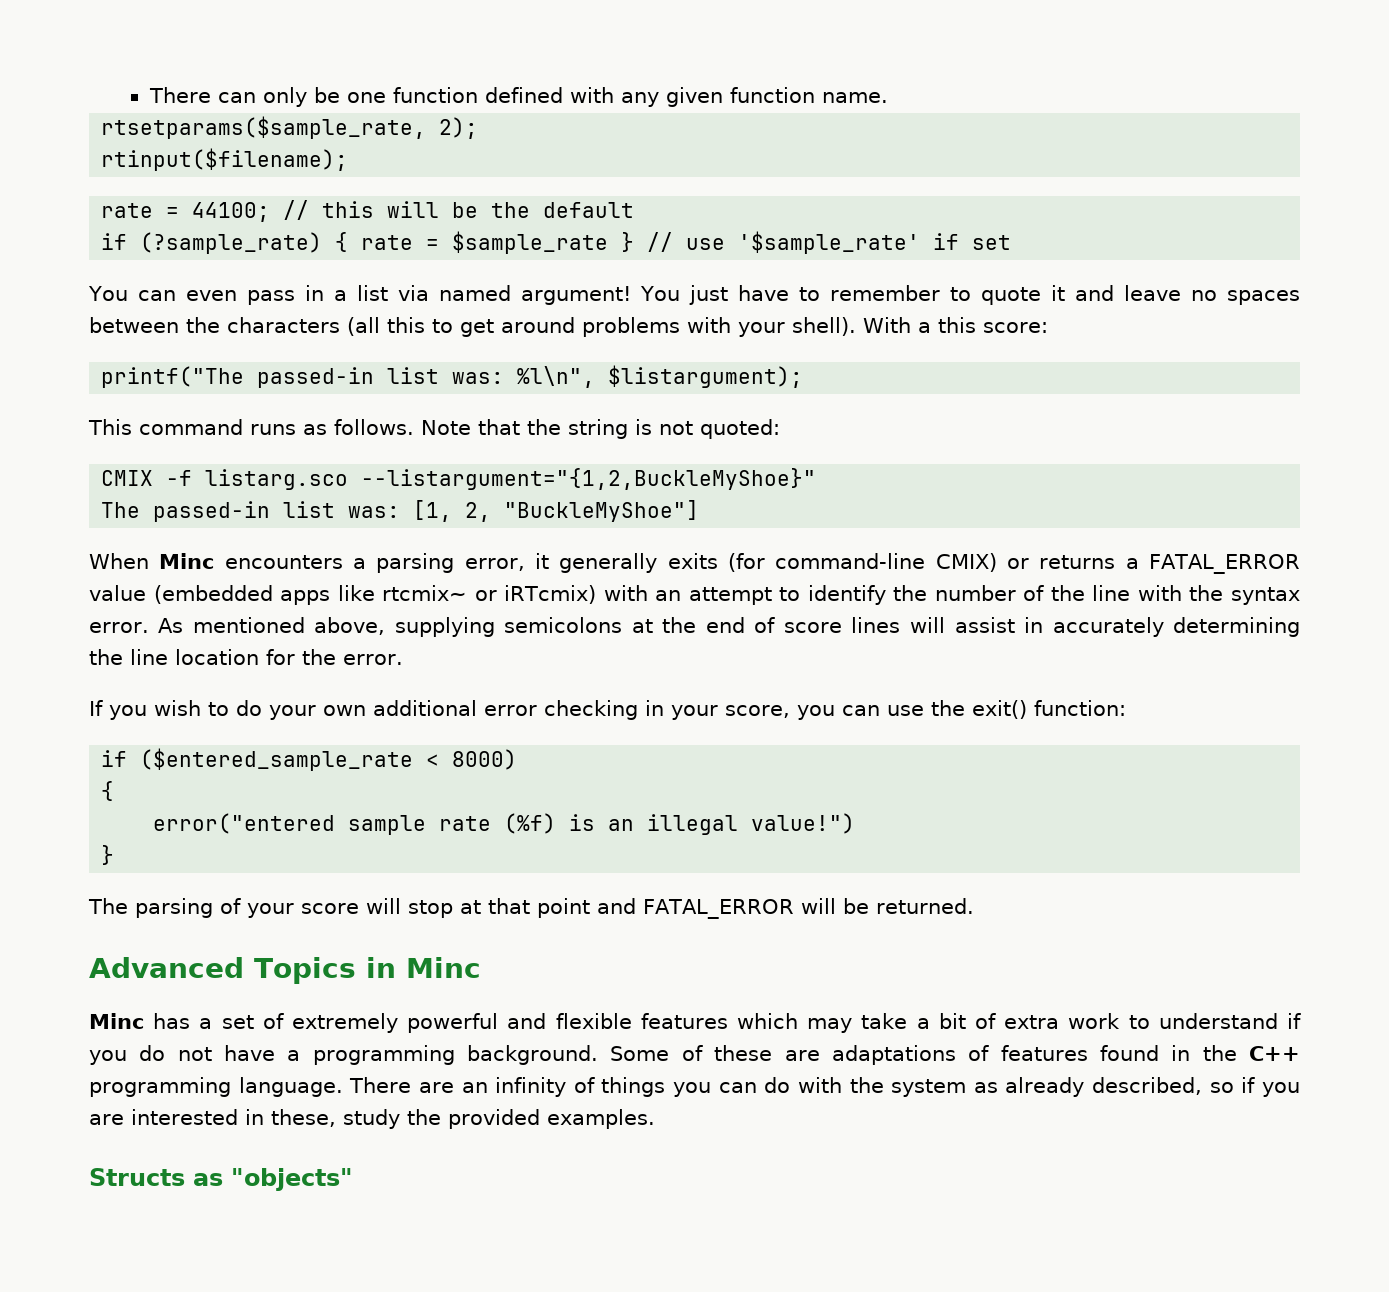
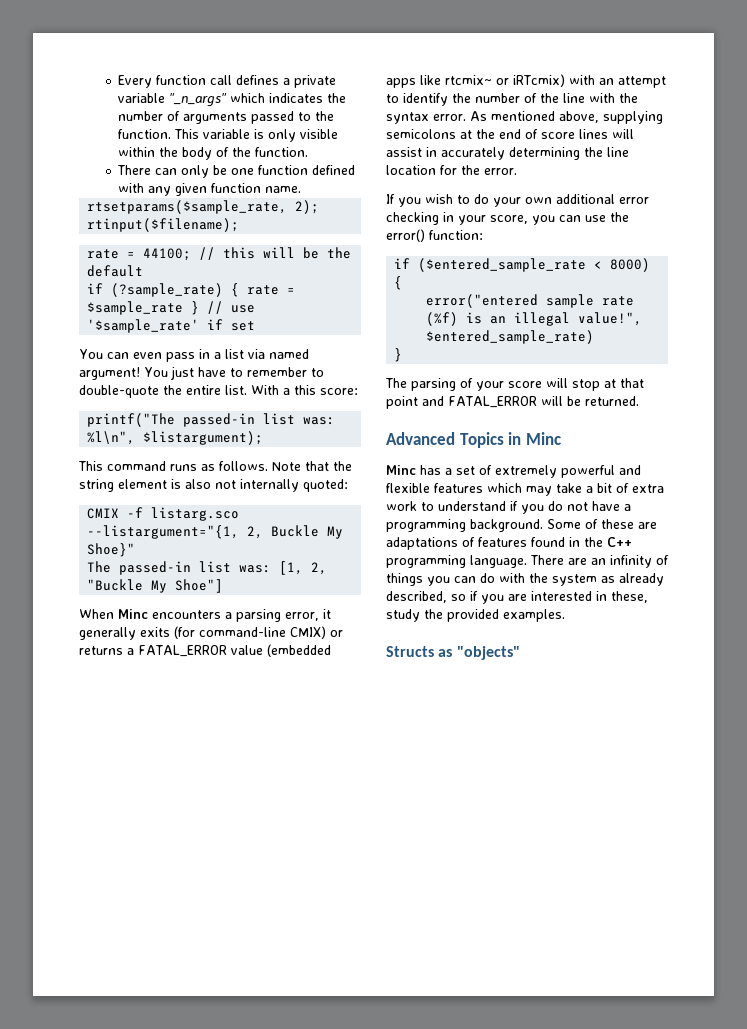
+ Every function call defines a private variable "_n_args" which indicates the number of arguments passed to the function. This variable is only visible within the body of the function.
- You just have to remember to quote it and leave no spaces between the characters (all this to get around problems with your shell).
+ You just have to remember to double-quote the entire list.
- Note that the string is not quoted:
+ Note that the string element is also not internally quoted:
- CMIX -f listarg.sco --listargument="{1,2,BuckleMyShoe}"
+ CMIX -f listarg.sco --listargument="{1, 2, Buckle My Shoe}"
- The passed-in list was: [1, 2, "BuckleMyShoe"]
+ The passed-in list was: [1, 2, "Buckle My Shoe"]
- If you wish to do your own additional error checking in your score, you can use the exit() function:
+ If you wish to do your own additional error checking in your score, you can use the error() function:
- error("entered sample rate (%f) is an illegal value!")
+ error("entered sample rate (%f) is an illegal value!", $entered_sample_rate)

